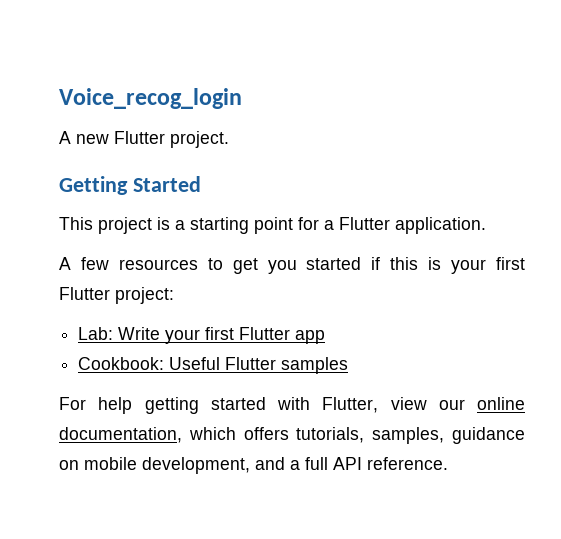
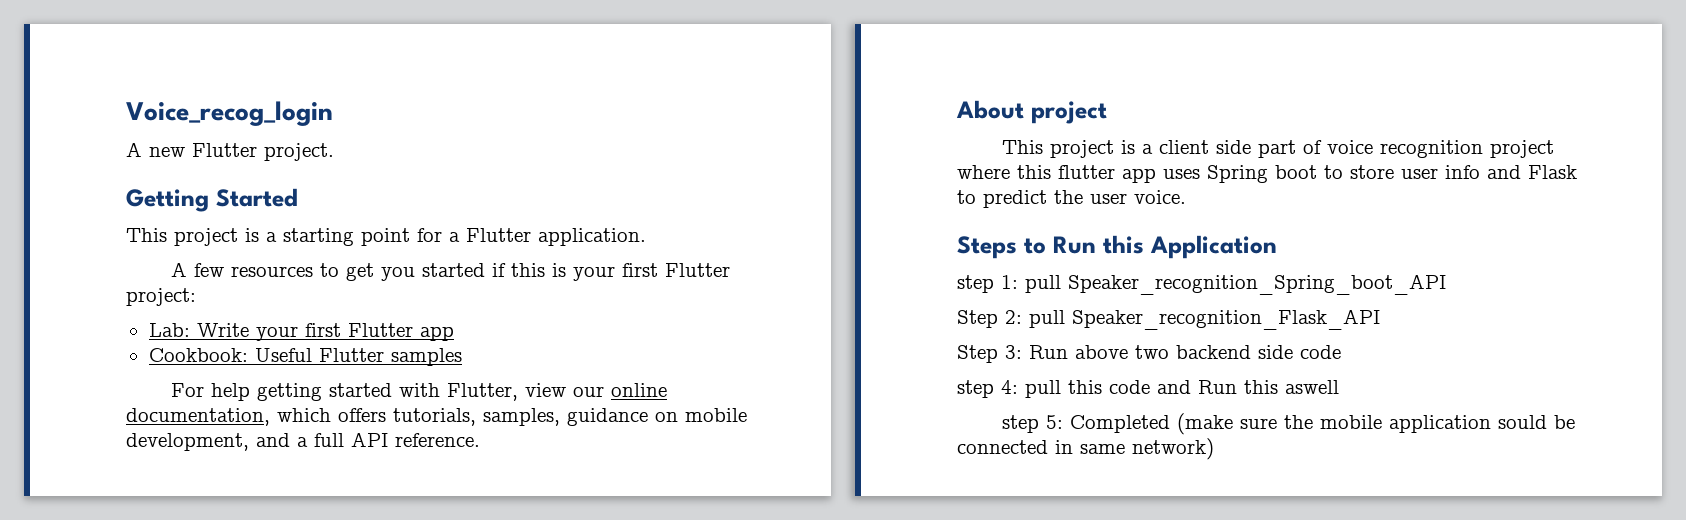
+ About project
+ This project is a client side part of voice recognition project where this flutter app uses Spring boot to store user info and Flask to predict the user voice.
+ Steps to Run this Application
+ step 1: pull Speaker_recognition_Spring_boot_API
+ Step 2: pull Speaker_recognition_Flask_API
+ Step 3: Run above two backend side code
+ step 4: pull this code and Run this aswell
+ step 5: Completed (make sure the mobile application sould be connected in same network)

